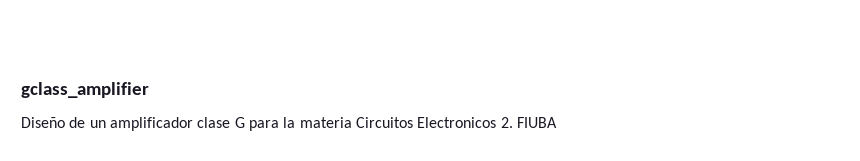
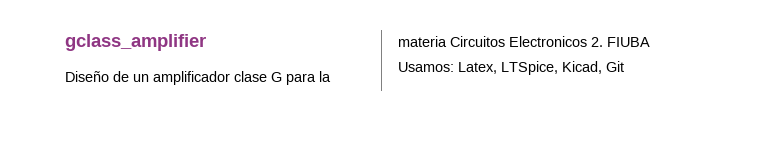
- Diseño de un amplificador clase G para la materia Circuitos Electronicos 2. FIUBA
+ Diseño de un amplificador clase G para la materia Circuitos Electronicos 2. FIUBA Usamos: Latex, LTSpice, Kicad, Git

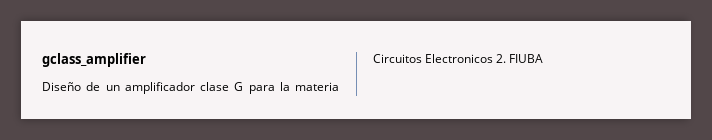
- Diseño de un amplificador clase G para la materia Circuitos Electronicos 2. FIUBA Usamos: Latex, LTSpice, Kicad, Git
+ Diseño de un amplificador clase G para la materia Circuitos Electronicos 2. FIUBA

